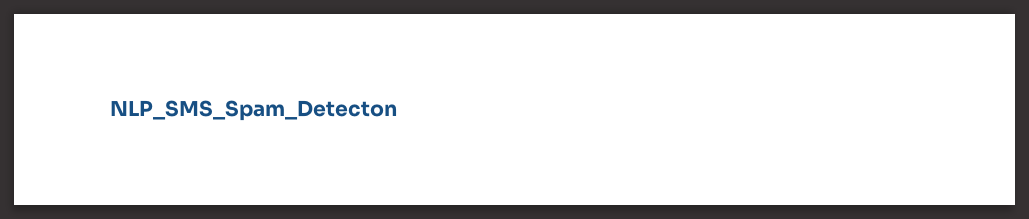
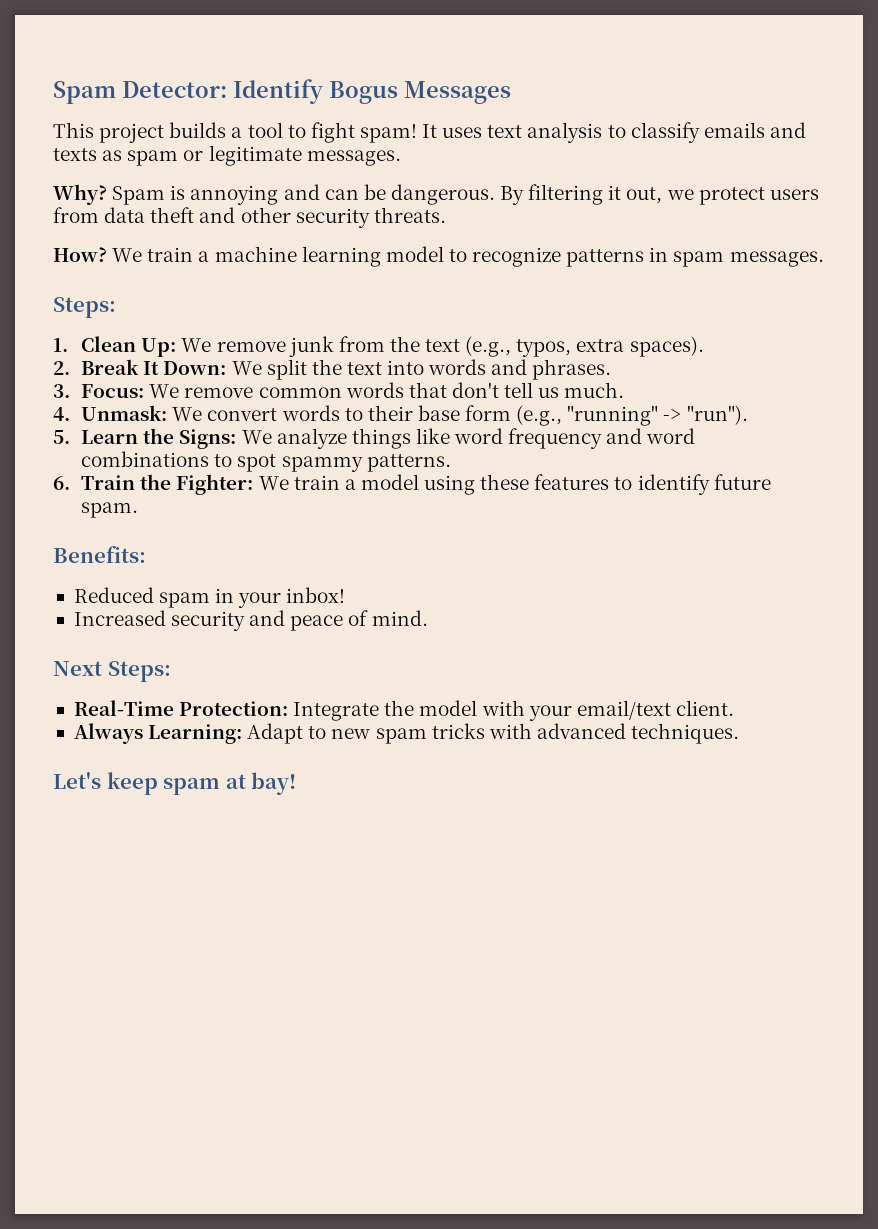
- NLP_SMS_Spam_Detecton
+ Spam Detector: Identify Bogus Messages
+ This project builds a tool to fight spam! It uses text analysis to classify emails and texts as spam or legitimate messages.
+ Why? Spam is annoying and can be dangerous. By filtering it out, we protect users from data theft and other security threats.
+ How? We train a machine learning model to recognize patterns in spam messages.
+ Steps:
+ 1. Clean Up: We remove junk from the text (e.g., typos, extra spaces).
+ 2. Break It Down: We split the text into words and phrases.
+ 3. Focus: We remove common words that don't tell us much.
+ 4. Unmask: We convert words to their base form (e.g., "running" -> "run").
+ 5. Learn the Signs: We analyze things like word frequency and word combinations to spot spammy patterns.
+ 6. Train the Fighter: We train a model using these features to identify future spam.
+ Benefits:
+ Reduced spam in your inbox!
+ Increased security and peace of mind.
+ Next Steps:
+ Real-Time Protection: Integrate the model with your email/text client.
+ Always Learning: Adapt to new spam tricks with advanced techniques.
+ Let's keep spam at bay!

